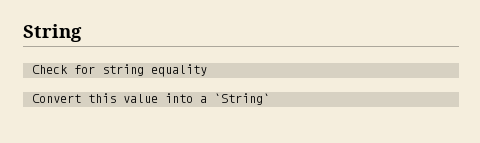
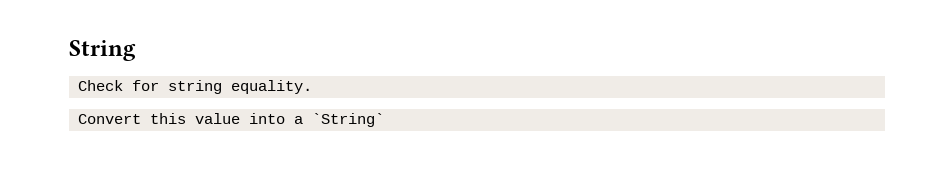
- Check for string equality
+ Check for string equality.

